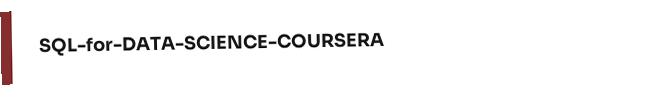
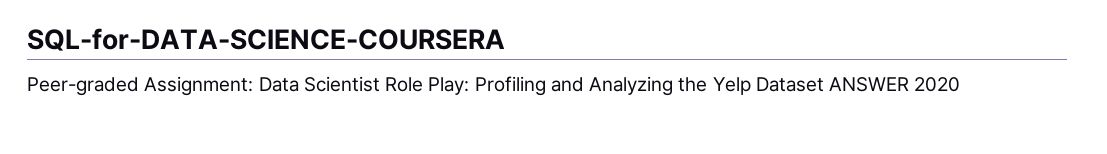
+ Peer-graded Assignment: Data Scientist Role Play: Profiling and Analyzing the Yelp Dataset ANSWER 2020

